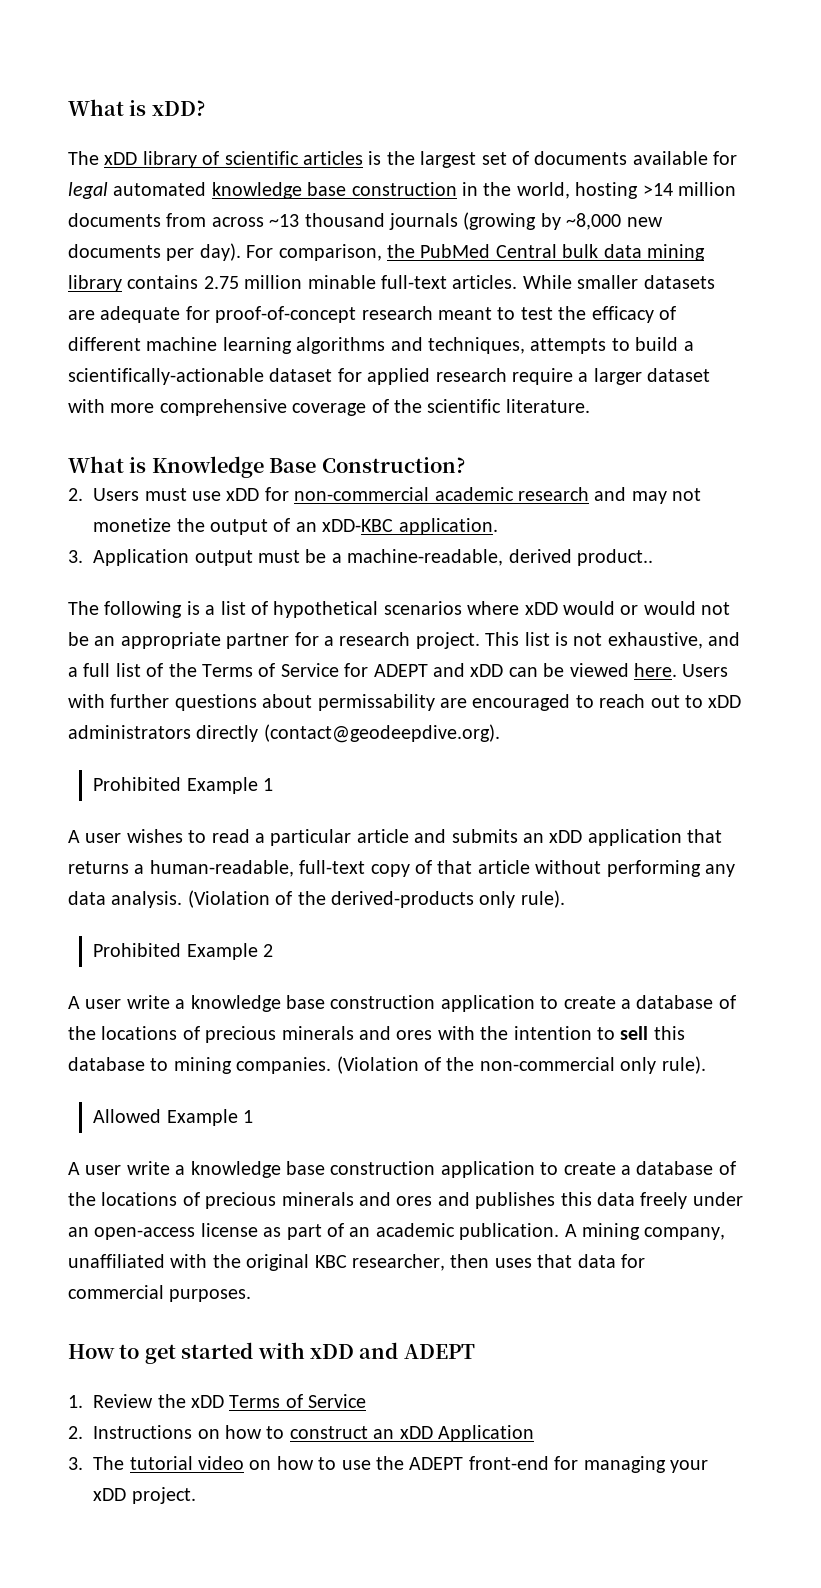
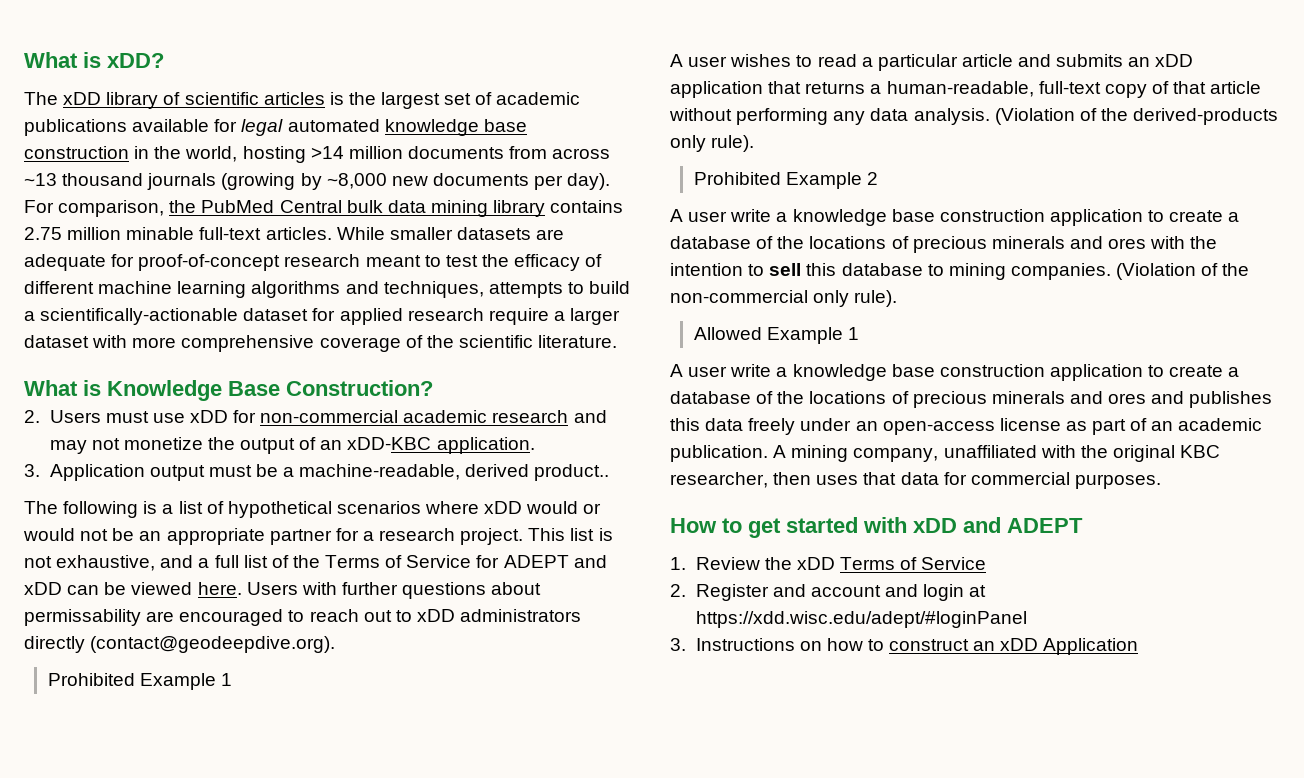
- The xDD library of scientific articles is the largest set of documents available for legal automated knowledge base construction in the world, hosting >14 million documents from across ~13 thousand journals (growing by ~8,000 new documents per day).
+ The xDD library of scientific articles is the largest set of academic publications available for legal automated knowledge base construction in the world, hosting >14 million documents from across ~13 thousand journals (growing by ~8,000 new documents per day).
- 2. Instructions on how to construct an xDD Application
+ 2. Register and account and login at https://xdd.wisc.edu/adept/#loginPanel
+ 3. Instructions on how to construct an xDD Application
- 3. The tutorial video on how to use the ADEPT front-end for managing your xDD project.

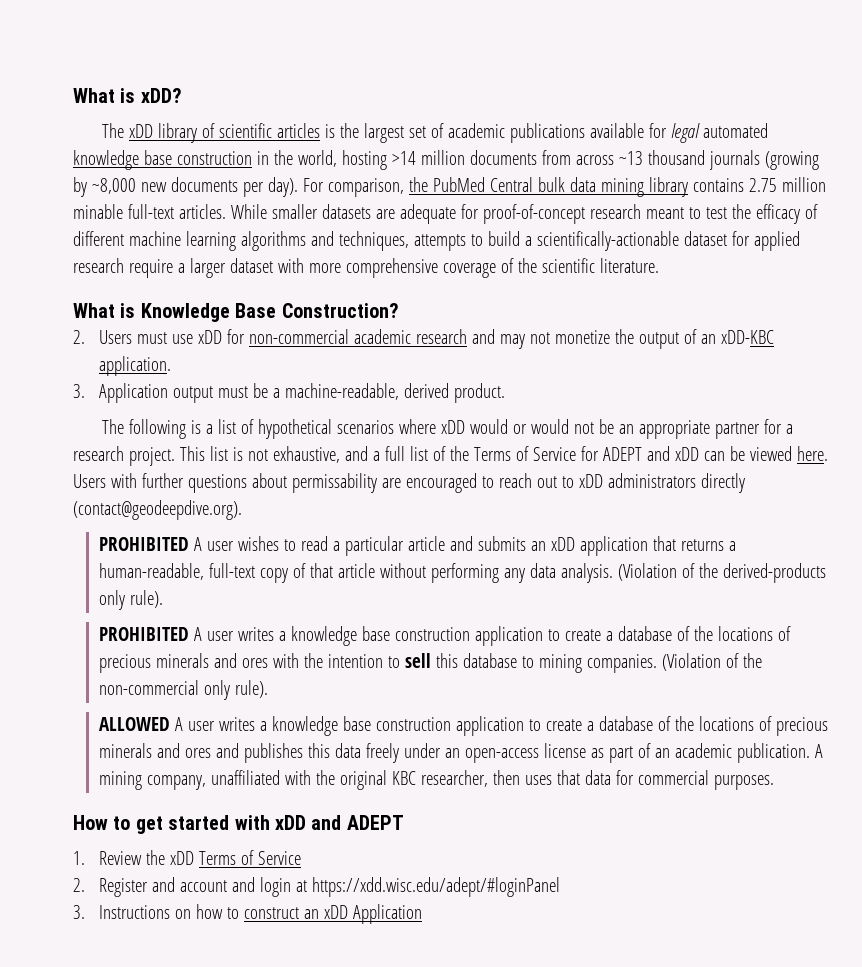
- 3. Application output must be a machine-readable, derived product..
+ 3. Application output must be a machine-readable, derived product.
- Prohibited Example 1
- A user wishes to read a particular article and submits an xDD application that returns a human-readable, full-text copy of that article without performing any data analysis.
+ PROHIBITED A user wishes to read a particular article and submits an xDD application that returns a human-readable, full-text copy of that article without performing any data analysis.
- Prohibited Example 2
- A user write a knowledge base construction application to create a database of the locations of precious minerals and ores with the intention to sell this database to mining companies.
+ PROHIBITED A user writes a knowledge base construction application to create a database of the locations of precious minerals and ores with the intention to sell this database to mining companies.
- Allowed Example 1
- A user write a knowledge base construction application to create a database of the locations of precious minerals and ores and publishes this data freely under an open-access license as part of an academic publication.
+ ALLOWED A user writes a knowledge base construction application to create a database of the locations of precious minerals and ores and publishes this data freely under an open-access license as part of an academic publication.

